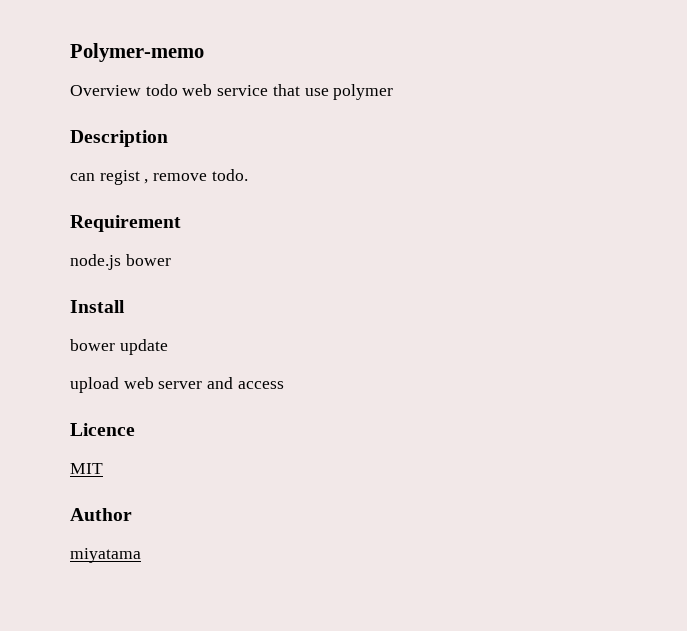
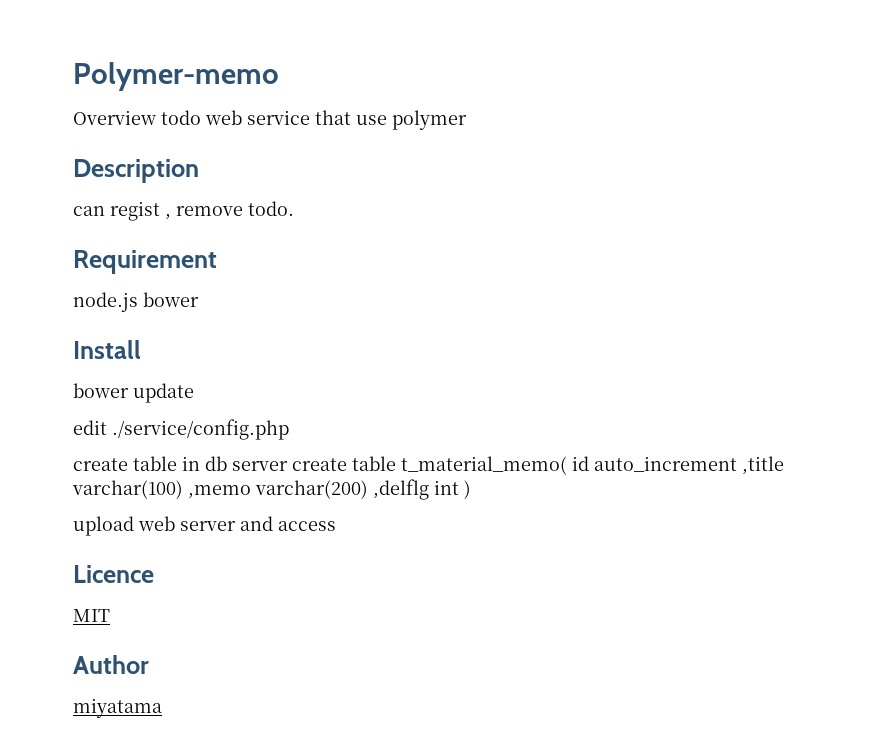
+ edit ./service/config.php
+ create table in db server create table t_material_memo( id auto_increment ,title varchar(100) ,memo varchar(200) ,delflg int )

